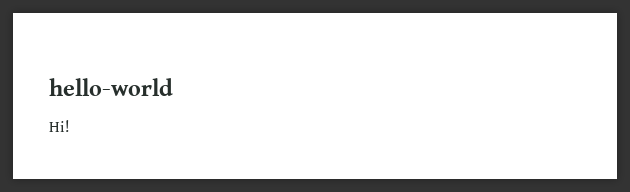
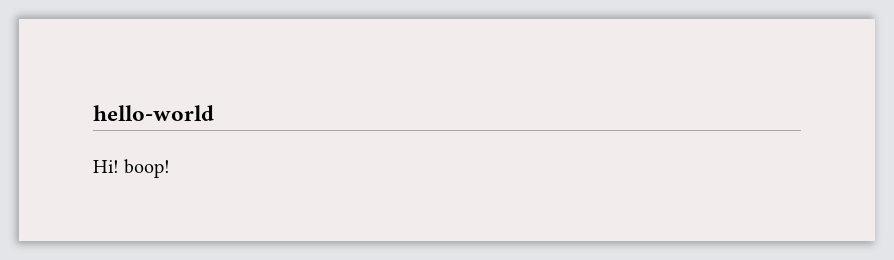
- Hi!
+ Hi! boop!

